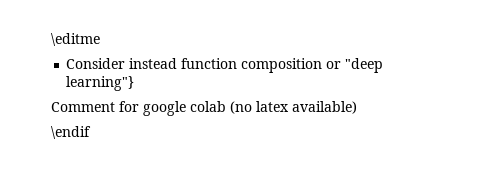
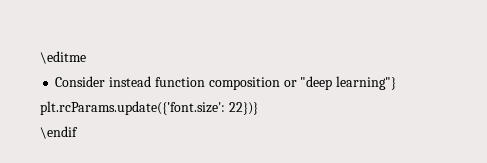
- Comment for google colab (no latex available)
+ plt.rcParams.update({'font.size': 22})}

